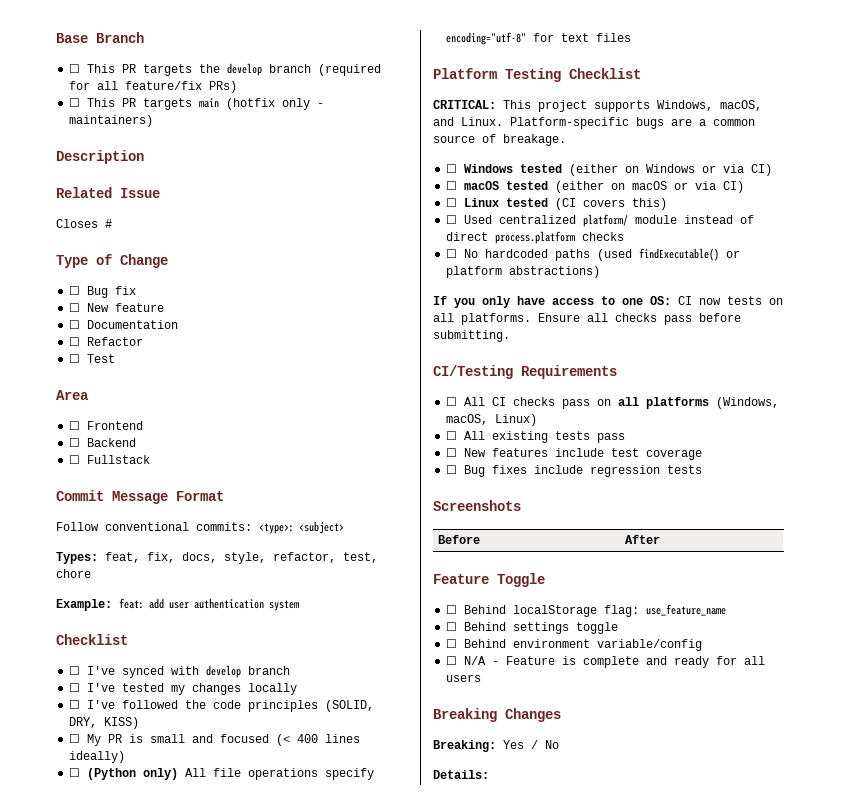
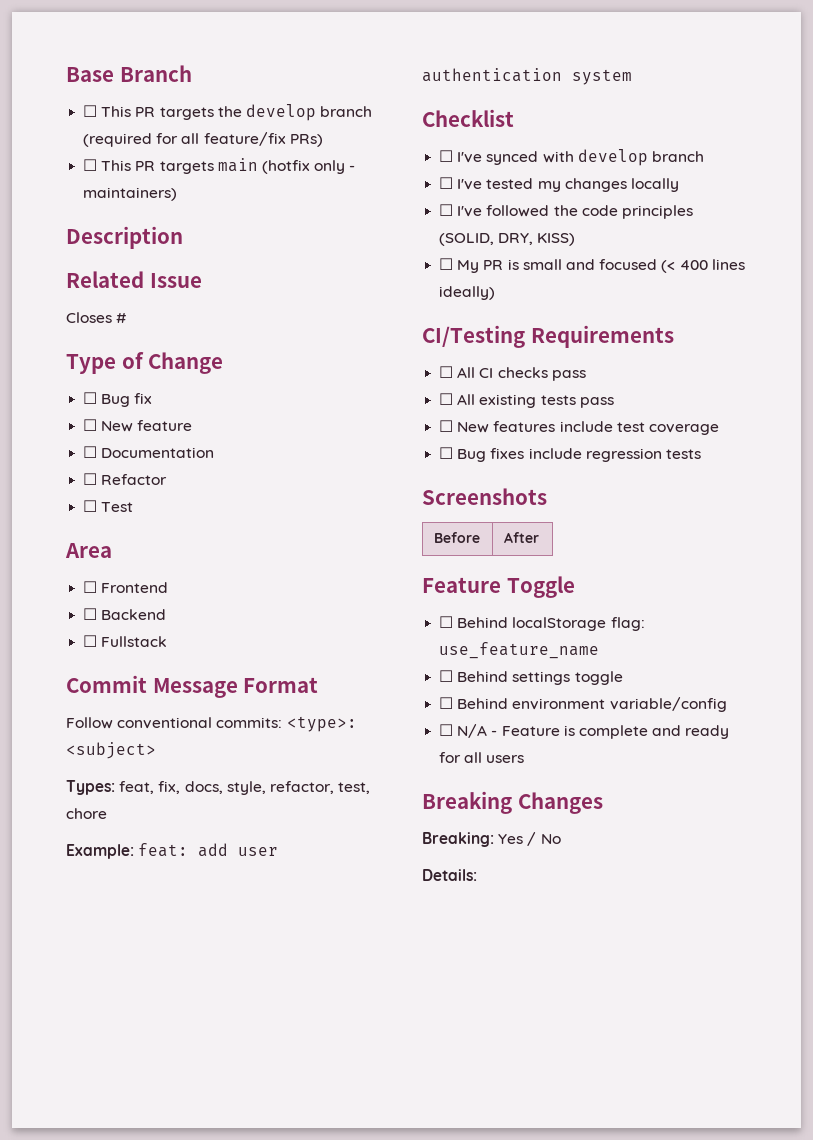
- ☐ (Python only) All file operations specify encoding="utf-8" for text files
- Platform Testing Checklist
- CRITICAL: This project supports Windows, macOS, and Linux. Platform-specific bugs are a common source of breakage.
- ☐ Windows tested (either on Windows or via CI)
- ☐ macOS tested (either on macOS or via CI)
- ☐ Linux tested (CI covers this)
- ☐ Used centralized platform/ module instead of direct process.platform checks
- ☐ No hardcoded paths (used findExecutable() or platform abstractions)
- If you only have access to one OS: CI now tests on all platforms. Ensure all checks pass before submitting.
- ☐ All CI checks pass on all platforms (Windows, macOS, Linux)
+ ☐ All CI checks pass

